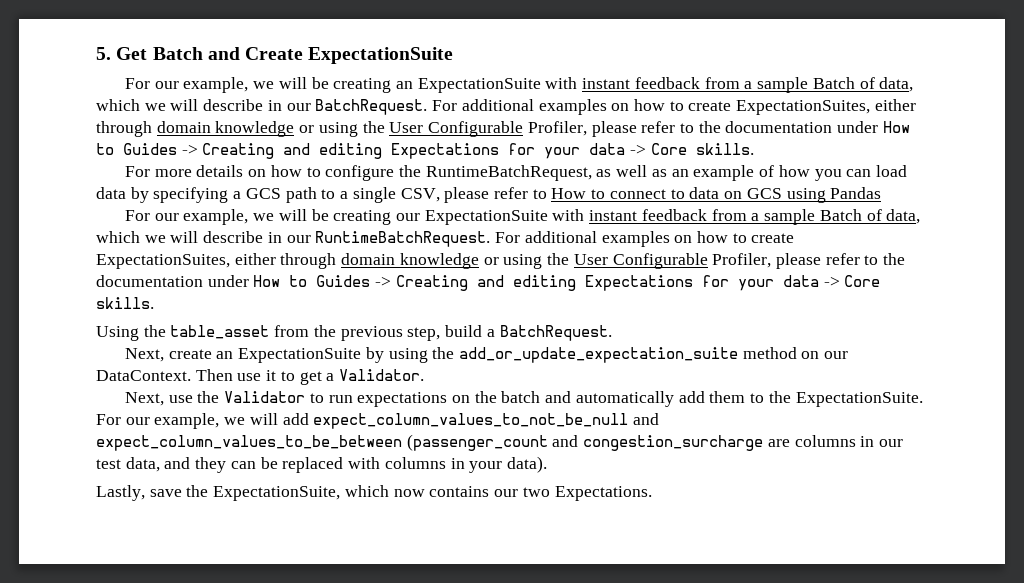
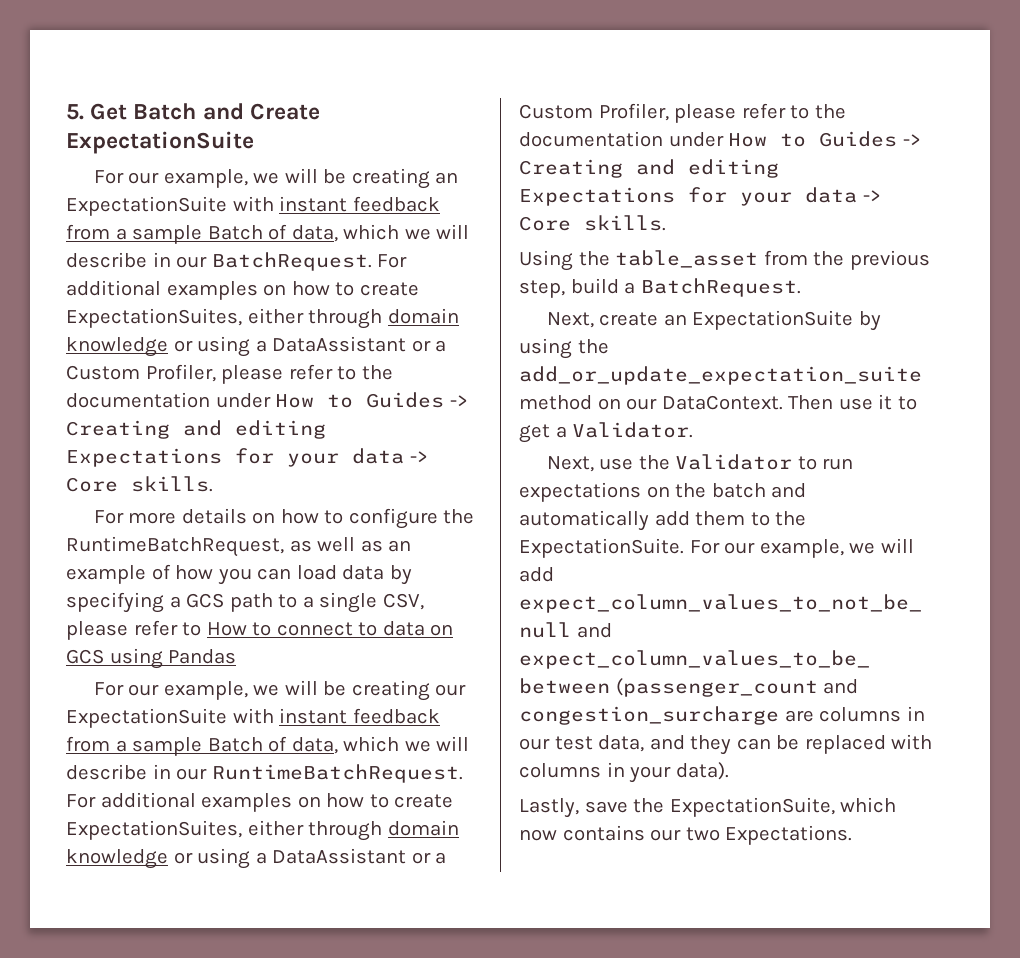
- For our example, we will be creating an ExpectationSuite with instant feedback from a sample Batch of data, which we will describe in our BatchRequest. For additional examples on how to create ExpectationSuites, either through domain knowledge or using the User Configurable Profiler, please refer to the documentation under How to Guides -> Creating and editing Expectations for your data -> Core skills.
+ For our example, we will be creating an ExpectationSuite with instant feedback from a sample Batch of data, which we will describe in our BatchRequest. For additional examples on how to create ExpectationSuites, either through domain knowledge or using a DataAssistant or a Custom Profiler, please refer to the documentation under How to Guides -> Creating and editing Expectations for your data -> Core skills.
- For our example, we will be creating our ExpectationSuite with instant feedback from a sample Batch of data, which we will describe in our RuntimeBatchRequest. For additional examples on how to create ExpectationSuites, either through domain knowledge or using the User Configurable Profiler, please refer to the documentation under How to Guides -> Creating and editing Expectations for your data -> Core skills.
+ For our example, we will be creating our ExpectationSuite with instant feedback from a sample Batch of data, which we will describe in our RuntimeBatchRequest. For additional examples on how to create ExpectationSuites, either through domain knowledge or using a DataAssistant or a Custom Profiler, please refer to the documentation under How to Guides -> Creating and editing Expectations for your data -> Core skills.

